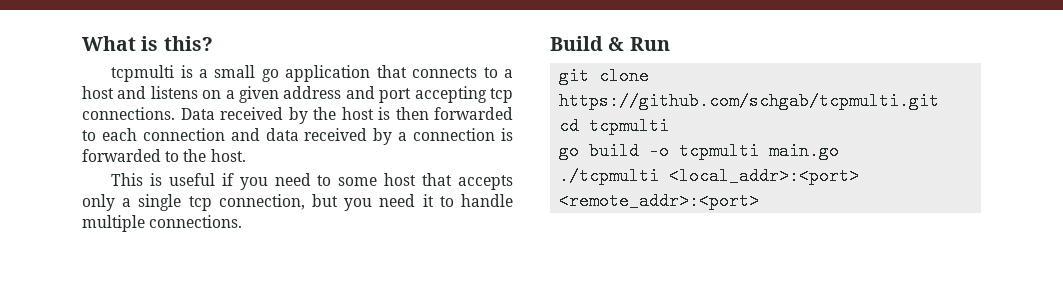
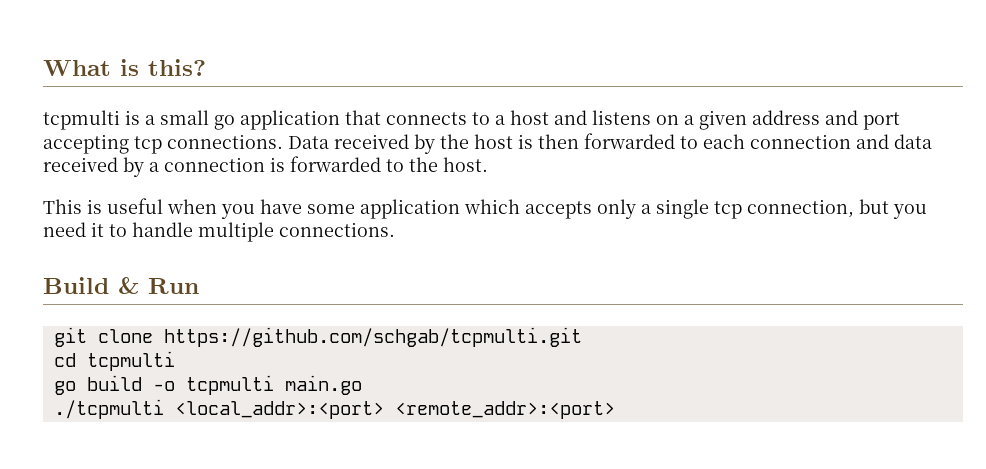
- This is useful if you need to some host that accepts only a single tcp connection, but you need it to handle multiple connections.
+ This is useful when you have some application which accepts only a single tcp connection, but you need it to handle multiple connections.

